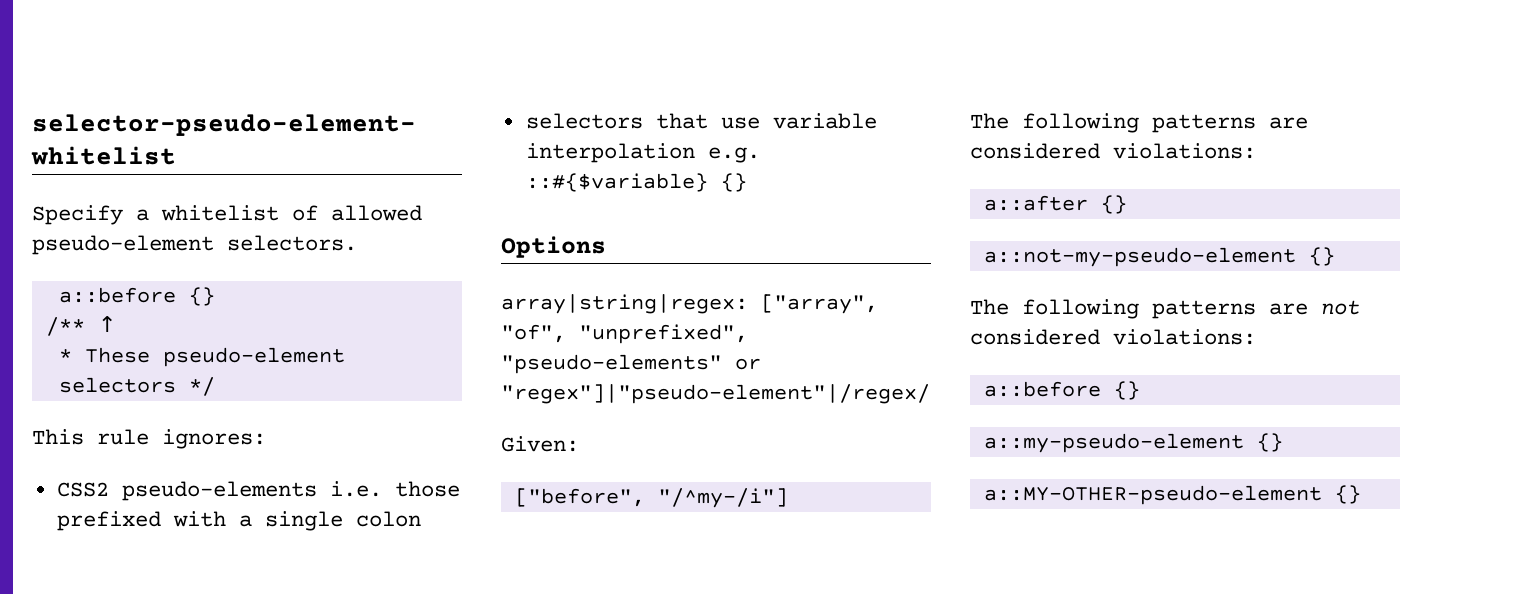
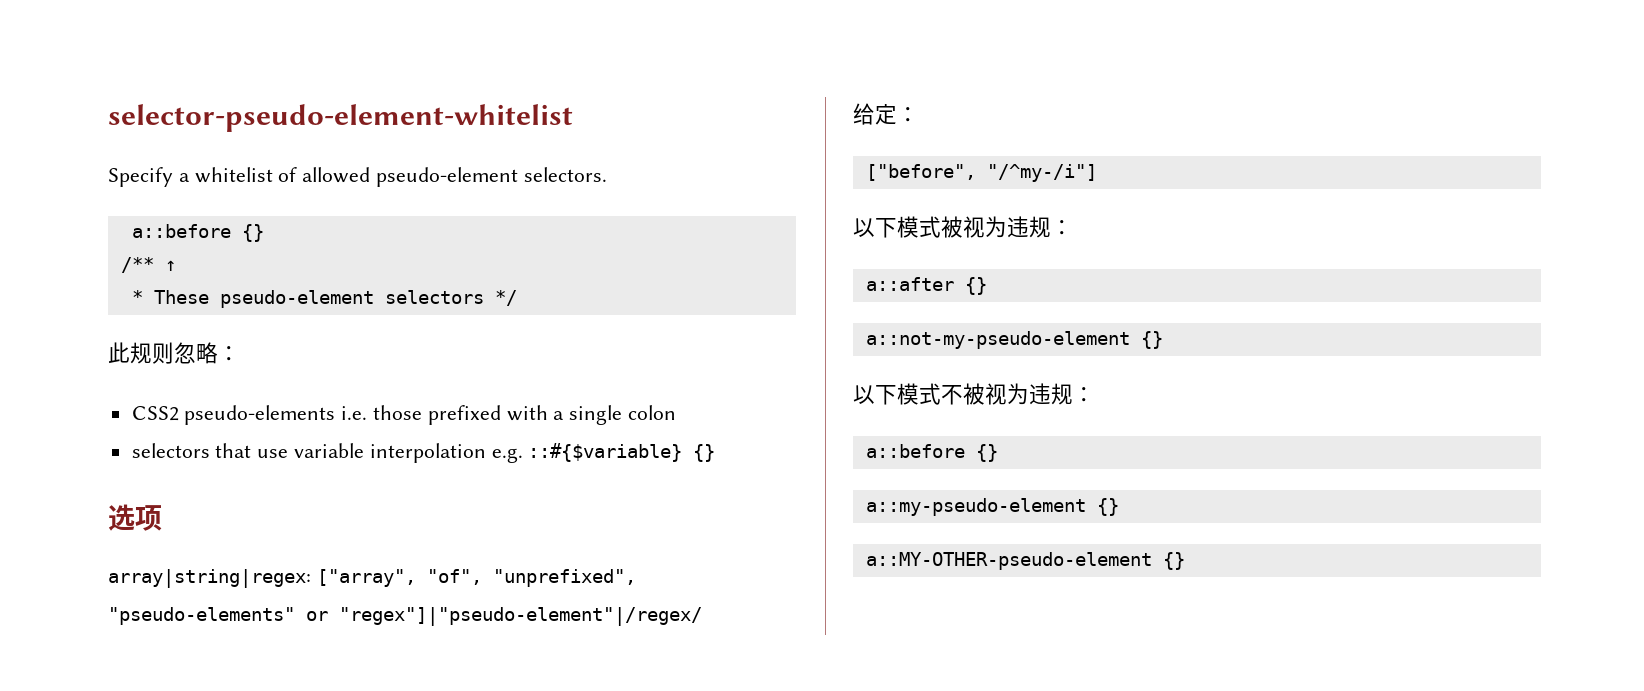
- This rule ignores:
+ 此规则忽略：
- Options
+ 选项
- Given:
+ 给定：
- The following patterns are considered violations:
+ 以下模式被视为违规：
  a::after {}
  a::not-my-pseudo-element {}
- The following patterns are not considered violations:
+ 以下模式不被视为违规：

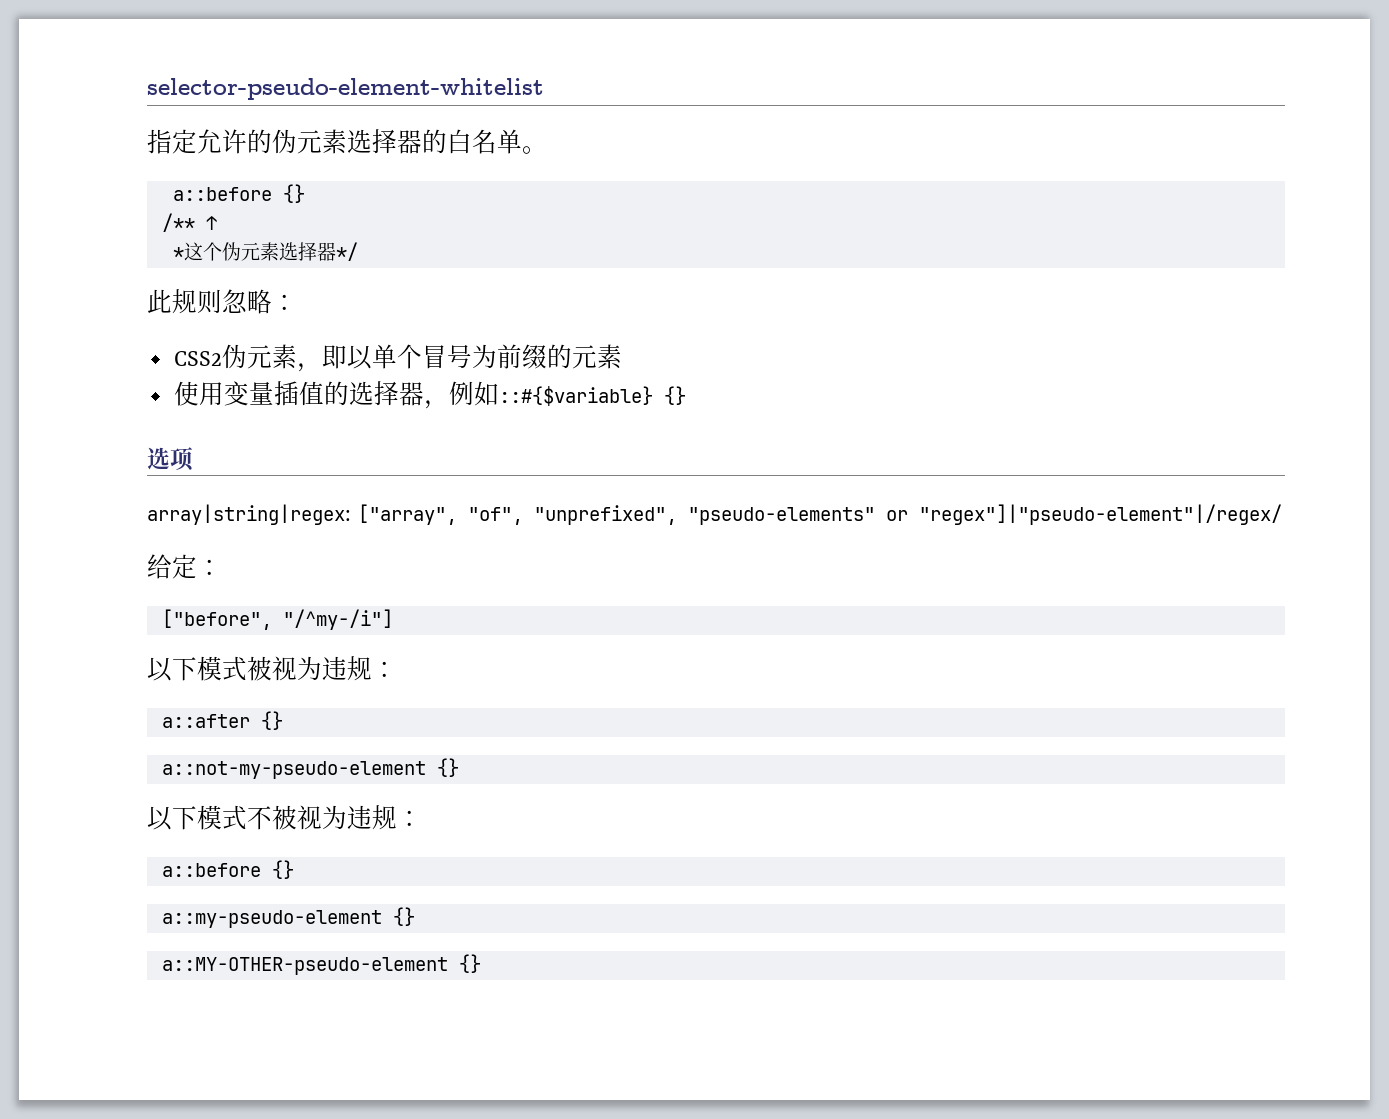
- Specify a whitelist of allowed pseudo-element selectors.
+ 指定允许的伪元素选择器的白名单。
- * These pseudo-element selectors */
+ *这个伪元素选择器*/
- CSS2 pseudo-elements i.e. those prefixed with a single colon
- selectors that use variable interpolation e.g. ::#{$variable} {}
+ CSS2伪元素，即以单个冒号为前缀的元素
+ 使用变量插值的选择器，例如::#{$variable} {}

